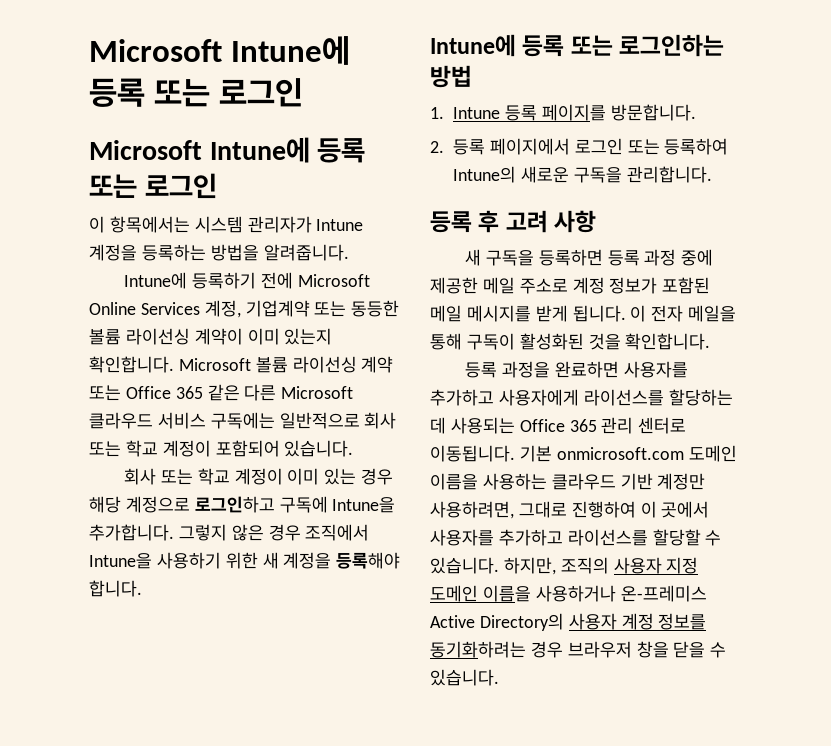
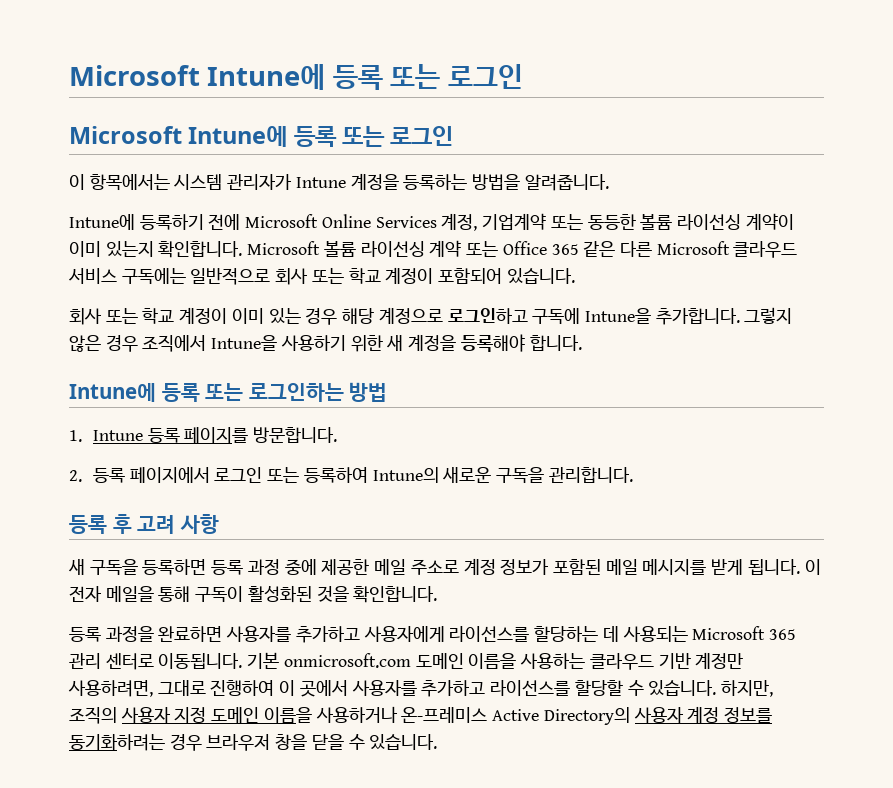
- 등록 과정을 완료하면 사용자를 추가하고 사용자에게 라이선스를 할당하는 데 사용되는 Office 365 관리 센터로 이동됩니다.
+ 등록 과정을 완료하면 사용자를 추가하고 사용자에게 라이선스를 할당하는 데 사용되는 Microsoft 365 관리 센터로 이동됩니다.

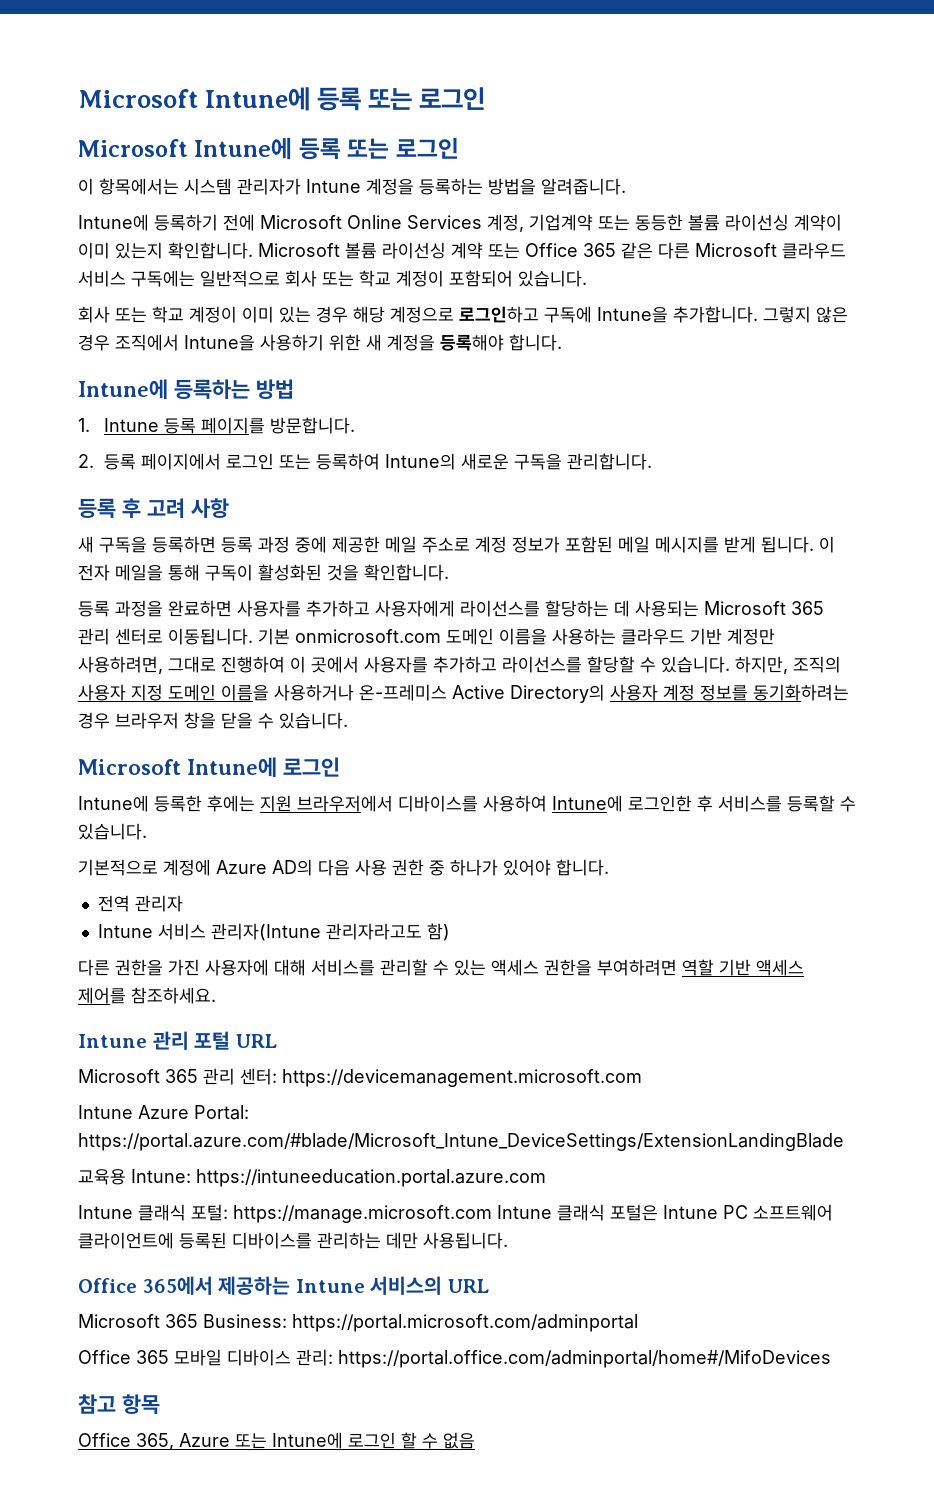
- Intune에 등록 또는 로그인하는 방법
+ Intune에 등록하는 방법
+ Microsoft Intune에 로그인
+ Intune에 등록한 후에는 지원 브라우저에서 디바이스를 사용하여 Intune에 로그인한 후 서비스를 등록할 수 있습니다.
+ 기본적으로 계정에 Azure AD의 다음 사용 권한 중 하나가 있어야 합니다.
+ 전역 관리자
+ Intune 서비스 관리자(Intune 관리자라고도 함)
+ 다른 권한을 가진 사용자에 대해 서비스를 관리할 수 있는 액세스 권한을 부여하려면 역할 기반 액세스 제어를 참조하세요.
+ Intune 관리 포털 URL
+ Microsoft 365 관리 센터: https://devicemanagement.microsoft.com
+ Intune Azure Portal: https://portal.azure.com/#blade/Microsoft_Intune_DeviceSettings/ExtensionLandingBlade
+ 교육용 Intune: https://intuneeducation.portal.azure.com
+ Intune 클래식 포털: https://manage.microsoft.com Intune 클래식 포털은 Intune PC 소프트웨어 클라이언트에 등록된 디바이스를 관리하는 데만 사용됩니다.
+ Office 365에서 제공하는 Intune 서비스의 URL
+ Microsoft 365 Business: https://portal.microsoft.com/adminportal
+ Office 365 모바일 디바이스 관리: https://portal.office.com/adminportal/home#/MifoDevices
+ 참고 항목
+ Office 365, Azure 또는 Intune에 로그인 할 수 없음

